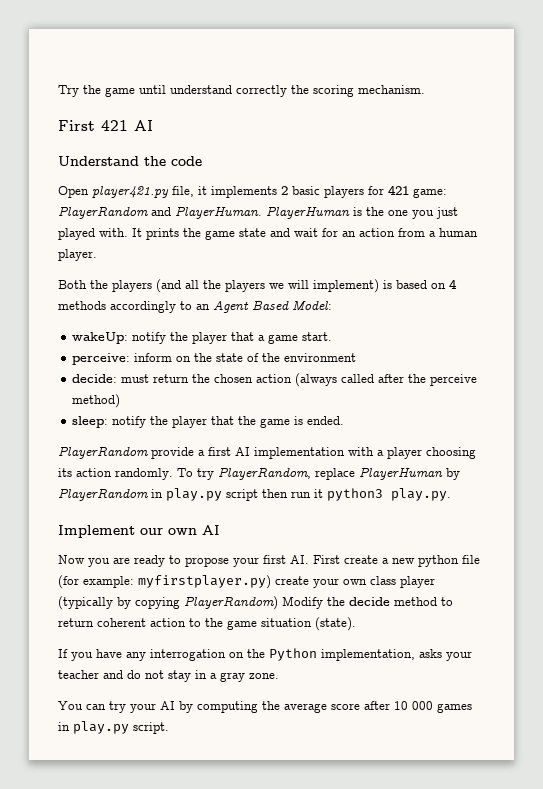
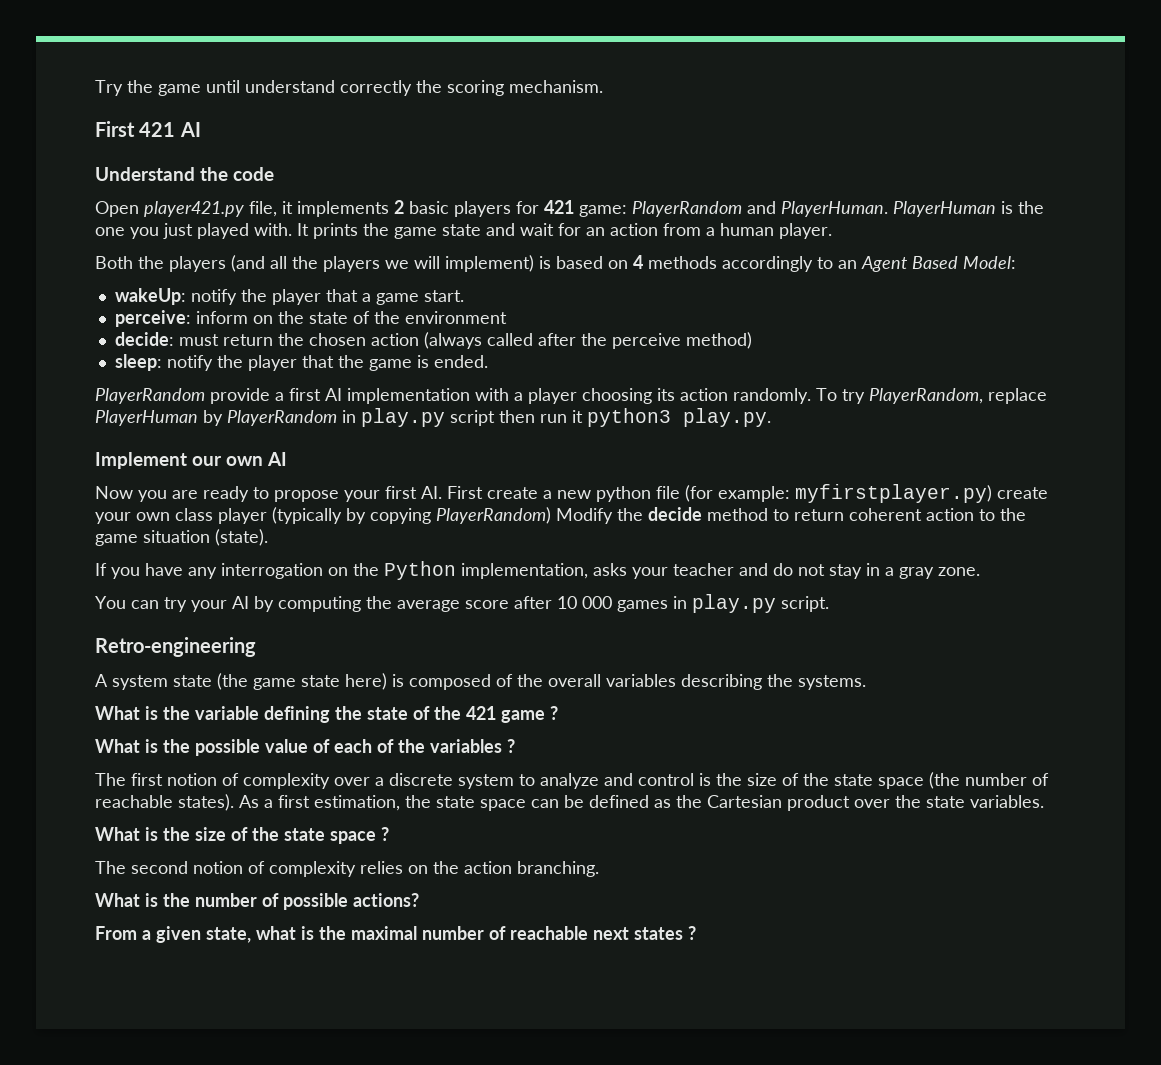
+ Retro-engineering
+ A system state (the game state here) is composed of the overall variables describing the systems.
+ What is the variable defining the state of the 421 game ?
+ What is the possible value of each of the variables ?
+ The first notion of complexity over a discrete system to analyze and control is the size of the state space (the number of reachable states). As a first estimation, the state space can be defined as the Cartesian product over the state variables.
+ What is the size of the state space ?
+ The second notion of complexity relies on the action branching.
+ What is the number of possible actions?
+ From a given state, what is the maximal number of reachable next states ?

